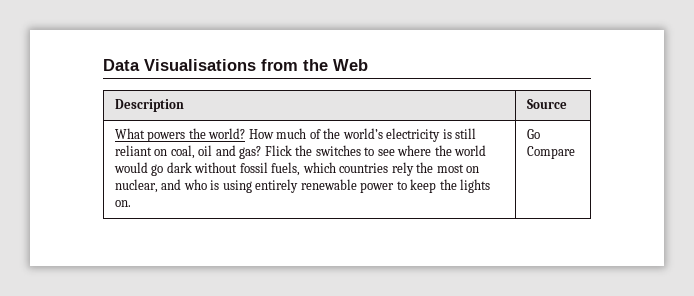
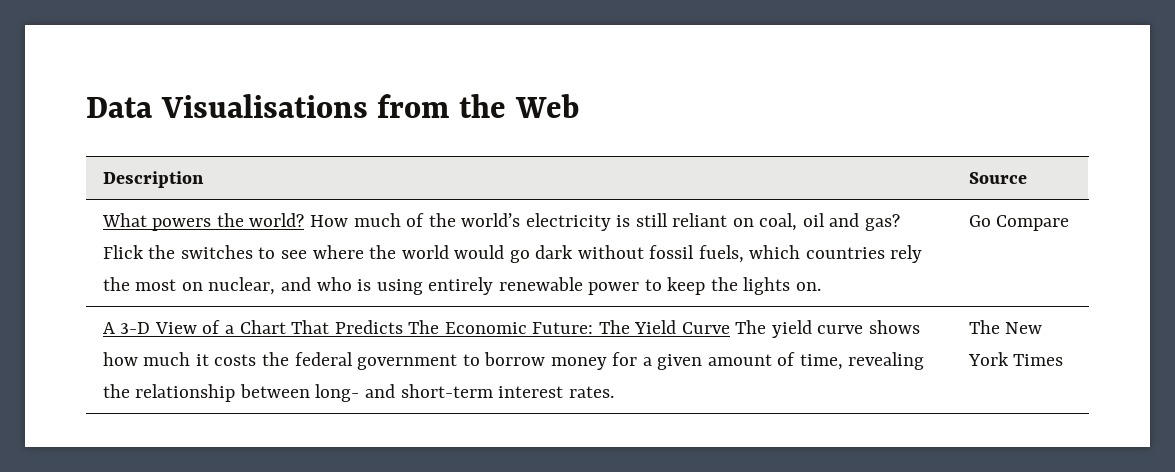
+ A 3-D View of a Chart That Predicts The Economic Future: The Yield Curve The yield curve shows how much it costs the federal government to borrow money for a given amount of time, revealing the relationship between long- and short-term interest rates. | The New York Times

